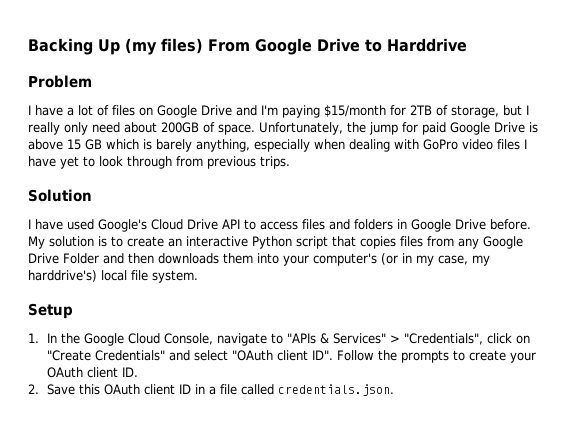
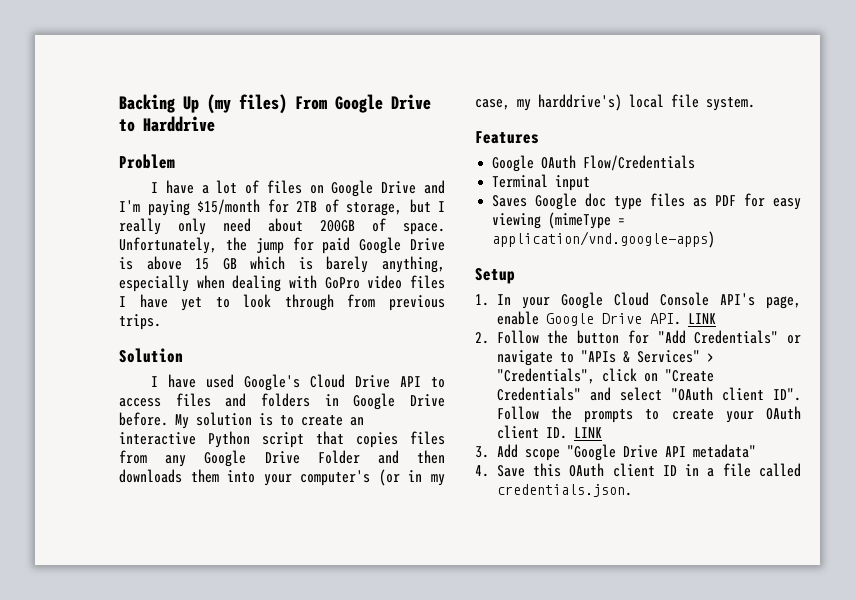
+ Features
+ Google OAuth Flow/Credentials
+ Terminal input
+ Saves Google doc type files as PDF for easy viewing (mimeType = application/vnd.google-apps)
- 1. In the Google Cloud Console, navigate to "APIs & Services" > "Credentials", click on "Create Credentials" and select "OAuth client ID". Follow the prompts to create your OAuth client ID.
- 2. Save this OAuth client ID in a file called credentials.json.
+ 1. In your Google Cloud Console API's page, enable Google Drive API. LINK
+ 2. Follow the button for "Add Credentials" or navigate to "APIs & Services" > "Credentials", click on "Create Credentials" and select "OAuth client ID". Follow the prompts to create your OAuth client ID. LINK
+ 3. Add scope "Google Drive API metadata"
+ 4. Save this OAuth client ID in a file called credentials.json.

